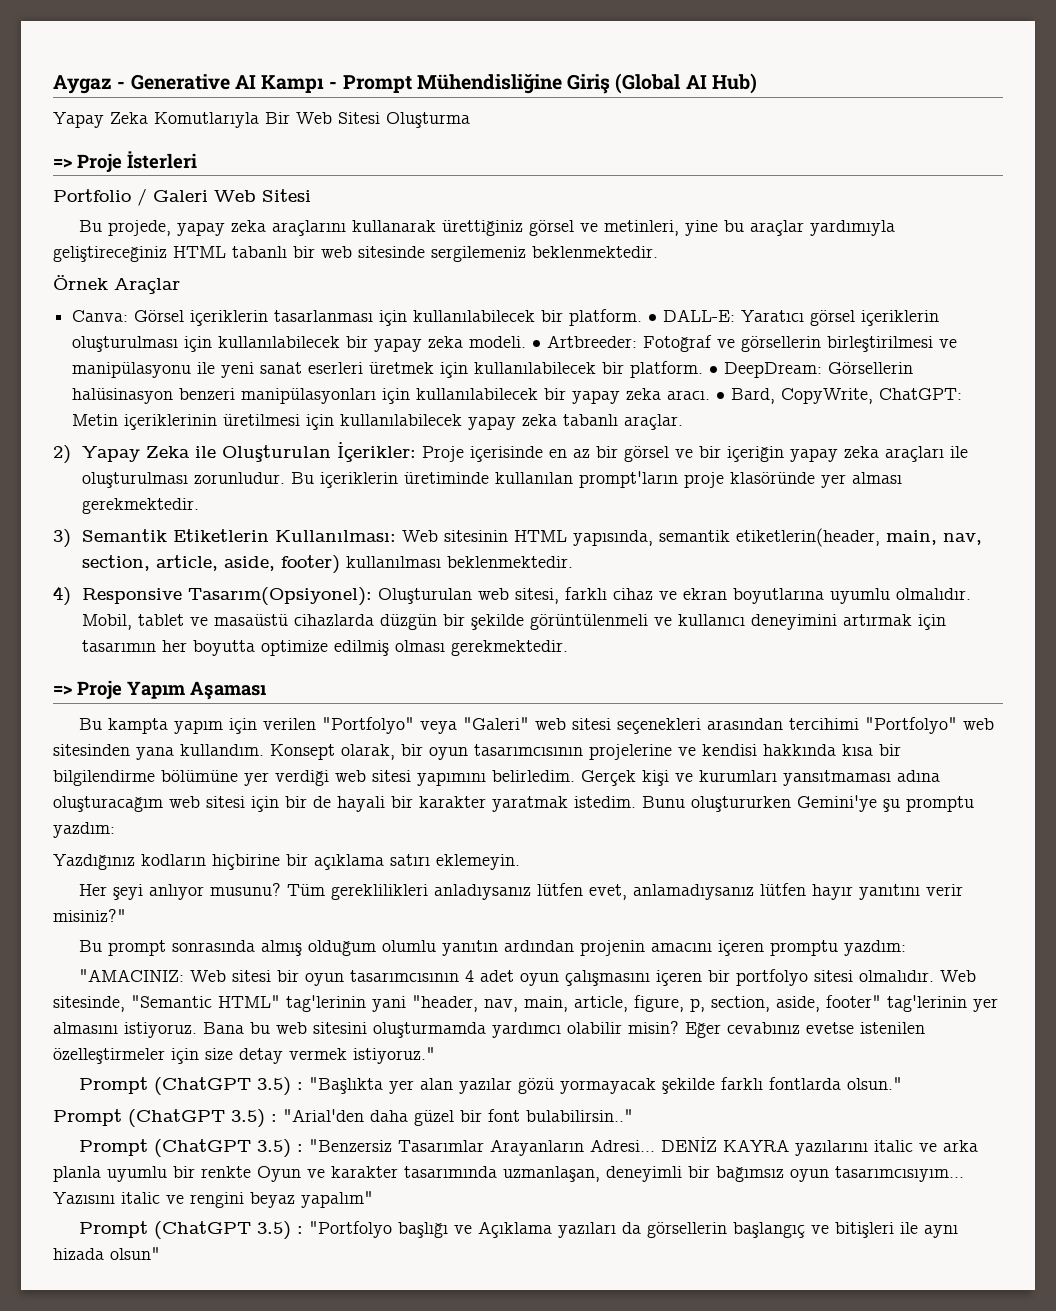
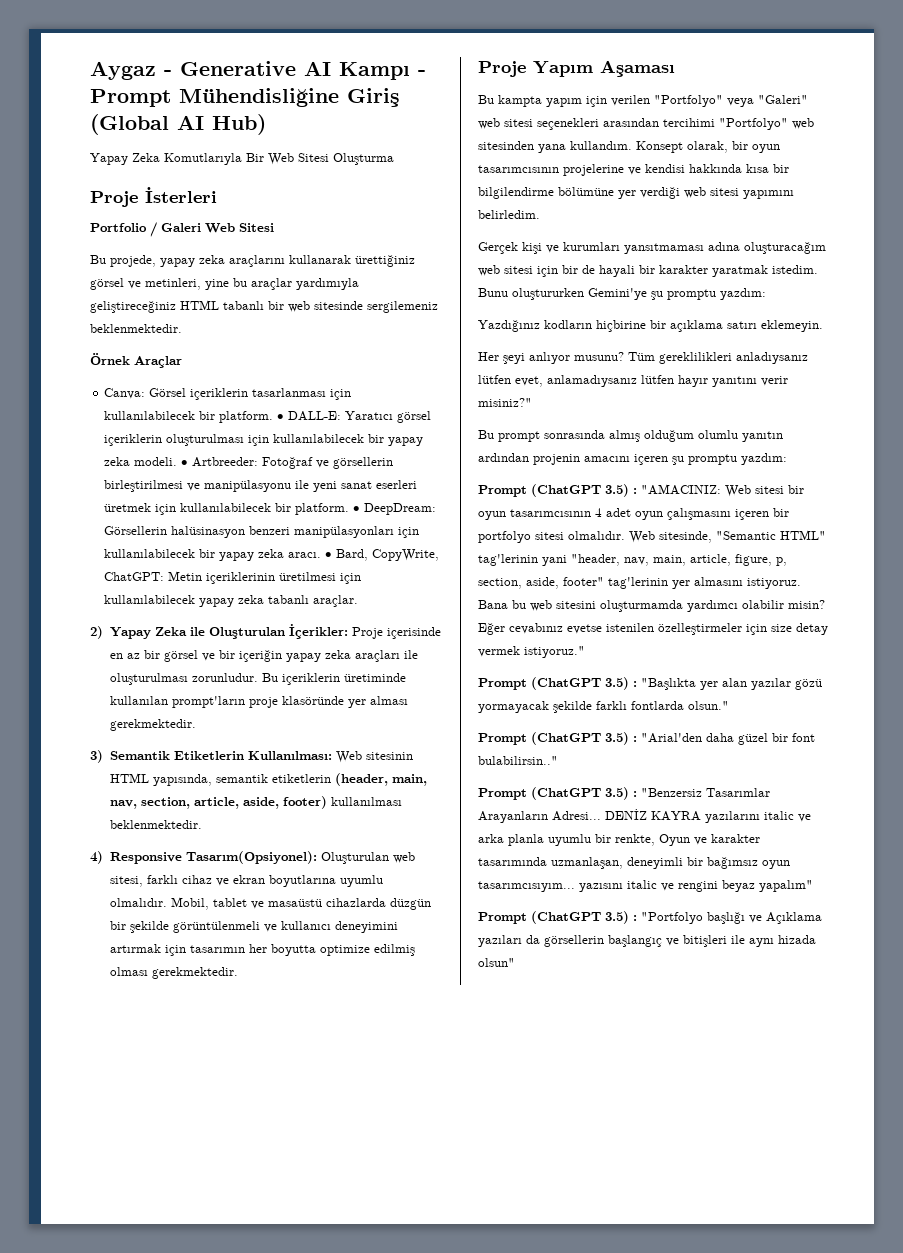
- => Proje İsterleri
+ Proje İsterleri
- 3) Semantik Etiketlerin Kullanılması: Web sitesinin HTML yapısında, semantik etiketlerin(header, main, nav, section, article, aside, footer) kullanılması beklenmektedir.
+ 3) Semantik Etiketlerin Kullanılması: Web sitesinin HTML yapısında, semantik etiketlerin (header, main, nav, section, article, aside, footer) kullanılması beklenmektedir.
- => Proje Yapım Aşaması
+ Proje Yapım Aşaması
- Konsept olarak, bir oyun tasarımcısının projelerine ve kendisi hakkında kısa bir bilgilendirme bölümüne yer verdiği web sitesi yapımını belirledim. Gerçek kişi ve kurumları yansıtmaması adına oluşturacağım web sitesi için bir de hayali bir karakter yaratmak istedim.
+ Konsept olarak, bir oyun tasarımcısının projelerine ve kendisi hakkında kısa bir bilgilendirme bölümüne yer verdiği web sitesi yapımını belirledim.
+ Gerçek kişi ve kurumları yansıtmaması adına oluşturacağım web sitesi için bir de hayali bir karakter yaratmak istedim.
- Bu prompt sonrasında almış olduğum olumlu yanıtın ardından projenin amacını içeren promptu yazdım:
- "AMACINIZ: Web sitesi bir oyun tasarımcısının 4 adet oyun çalışmasını içeren bir portfolyo sitesi olmalıdır.
+ Bu prompt sonrasında almış olduğum olumlu yanıtın ardından projenin amacını içeren şu promptu yazdım:
+ Prompt (ChatGPT 3.5) : "AMACINIZ: Web sitesi bir oyun tasarımcısının 4 adet oyun çalışmasını içeren bir portfolyo sitesi olmalıdır.
- DENİZ KAYRA yazılarını italic ve arka planla uyumlu bir renkte Oyun ve karakter tasarımında uzmanlaşan, deneyimli bir bağımsız oyun tasarımcısıyım... Yazısını italic ve rengini beyaz yapalım"
+ DENİZ KAYRA yazılarını italic ve arka planla uyumlu bir renkte, Oyun ve karakter tasarımında uzmanlaşan, deneyimli bir bağımsız oyun tasarımcısıyım... yazısını italic ve rengini beyaz yapalım"

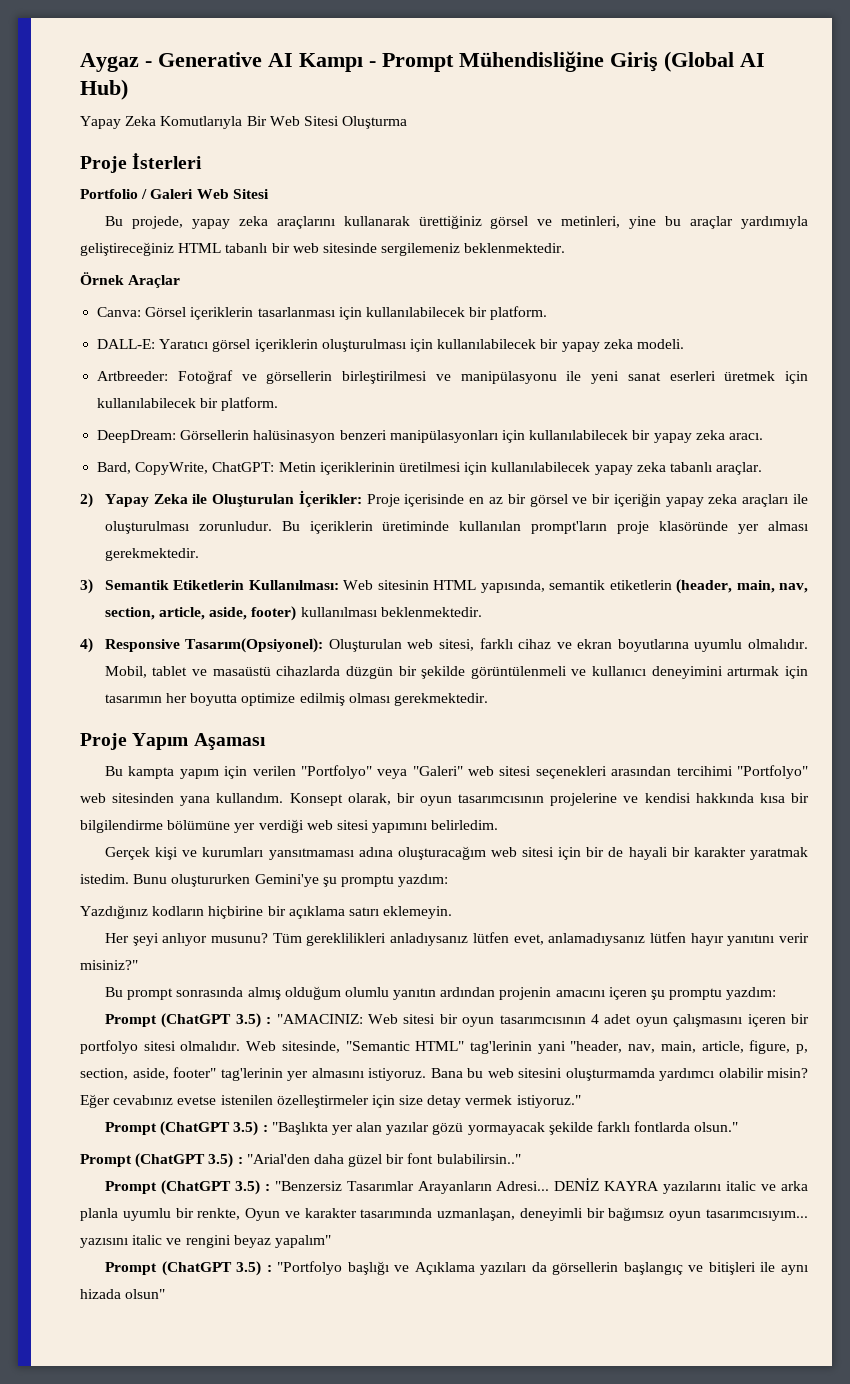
- Canva: Görsel içeriklerin tasarlanması için kullanılabilecek bir platform. • DALL-E: Yaratıcı görsel içeriklerin oluşturulması için kullanılabilecek bir yapay zeka modeli. • Artbreeder: Fotoğraf ve görsellerin birleştirilmesi ve manipülasyonu ile yeni sanat eserleri üretmek için kullanılabilecek bir platform. • DeepDream: Görsellerin halüsinasyon benzeri manipülasyonları için kullanılabilecek bir yapay zeka aracı. • Bard, CopyWrite, ChatGPT: Metin içeriklerinin üretilmesi için kullanılabilecek yapay zeka tabanlı araçlar.
+ Canva: Görsel içeriklerin tasarlanması için kullanılabilecek bir platform.
+ DALL-E: Yaratıcı görsel içeriklerin oluşturulması için kullanılabilecek bir yapay zeka modeli.
+ Artbreeder: Fotoğraf ve görsellerin birleştirilmesi ve manipülasyonu ile yeni sanat eserleri üretmek için kullanılabilecek bir platform.
+ DeepDream: Görsellerin halüsinasyon benzeri manipülasyonları için kullanılabilecek bir yapay zeka aracı.
+ Bard, CopyWrite, ChatGPT: Metin içeriklerinin üretilmesi için kullanılabilecek yapay zeka tabanlı araçlar.

